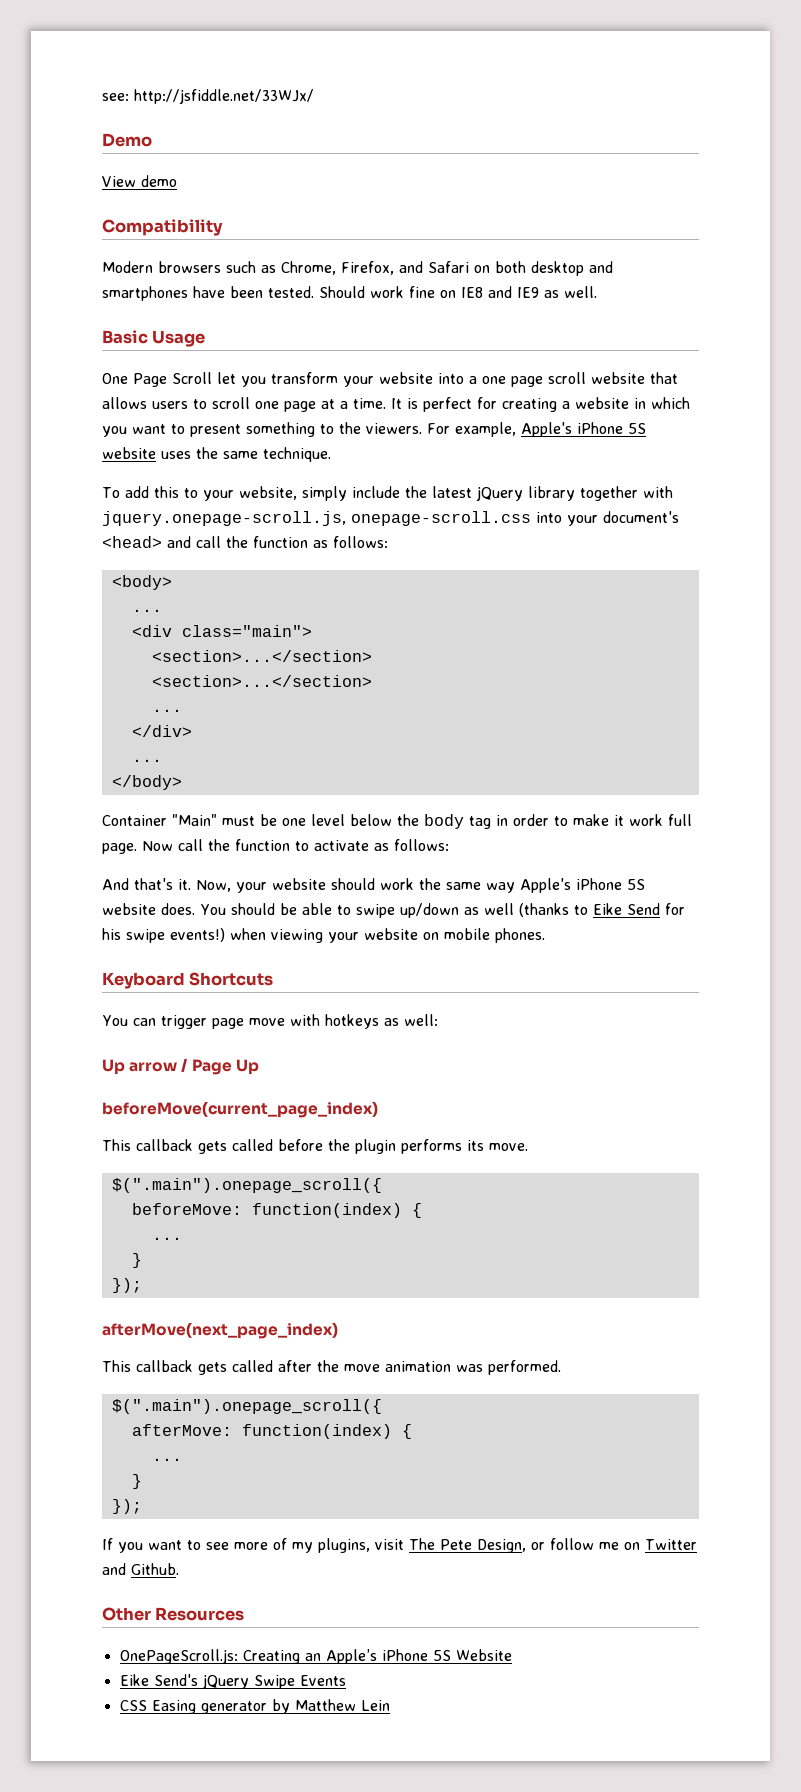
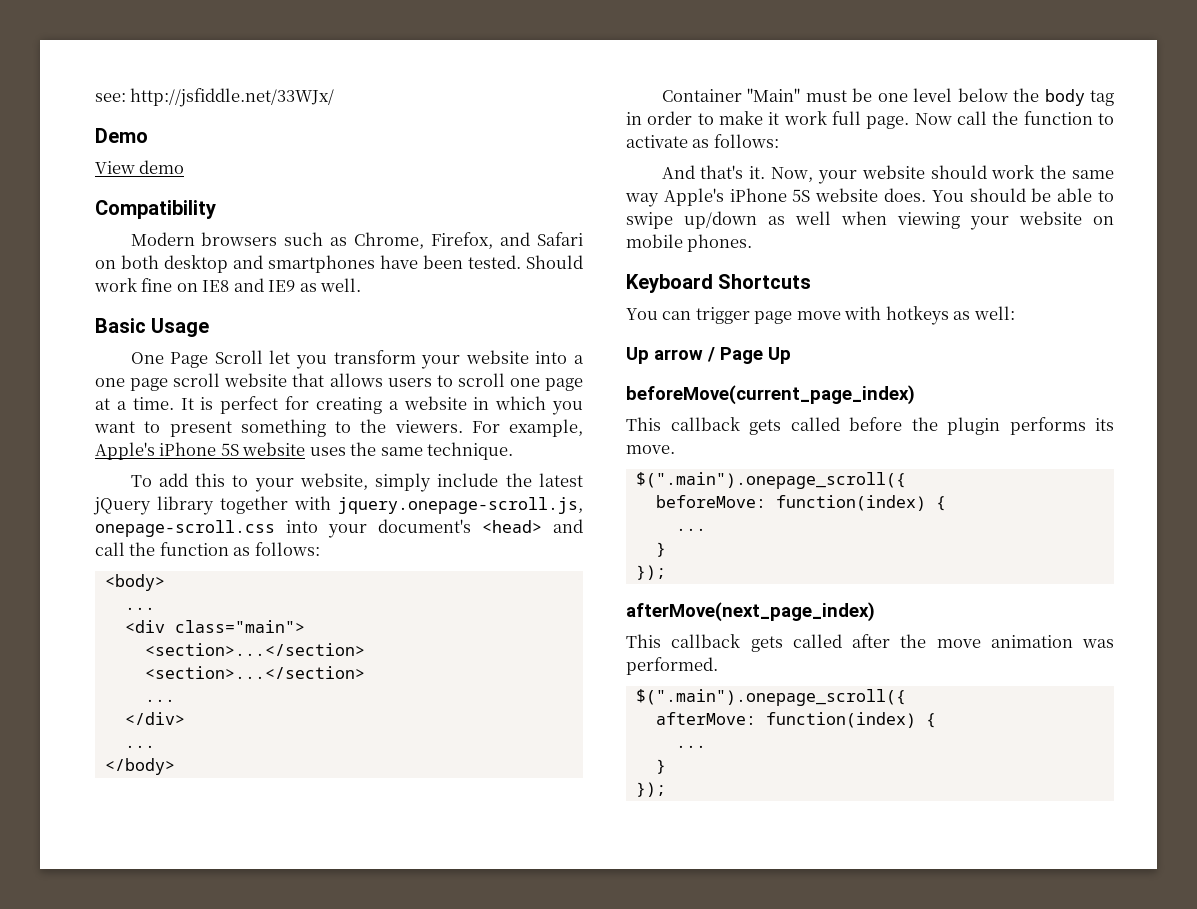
- You should be able to swipe up/down as well (thanks to Eike Send for his swipe events!) when viewing your website on mobile phones.
+ You should be able to swipe up/down as well when viewing your website on mobile phones.
- If you want to see more of my plugins, visit The Pete Design, or follow me on Twitter and Github.
- Other Resources
- OnePageScroll.js: Creating an Apple’s iPhone 5S Website
- Eike Send's jQuery Swipe Events
- CSS Easing generator by Matthew Lein

